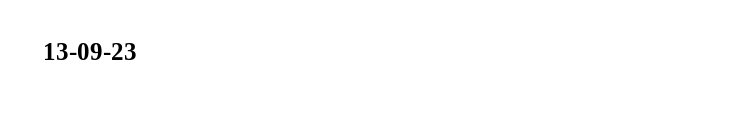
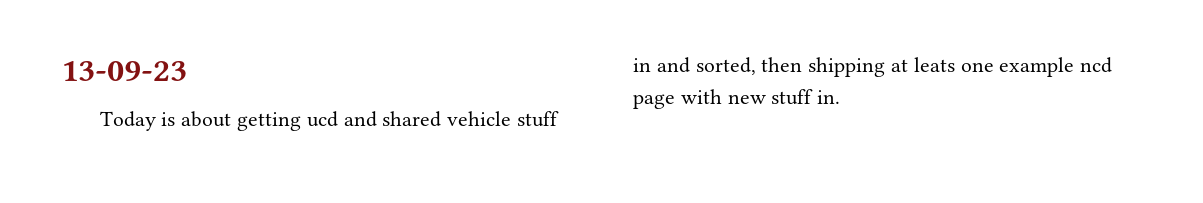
+ Today is about getting ucd and shared vehicle stuff in and sorted, then shipping at leats one example ncd page with new stuff in.

